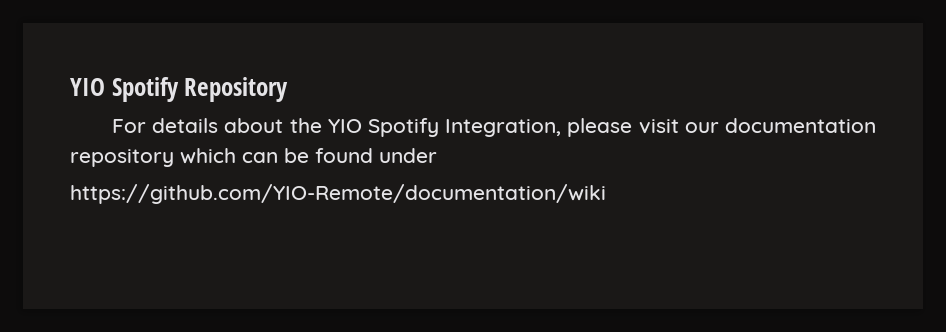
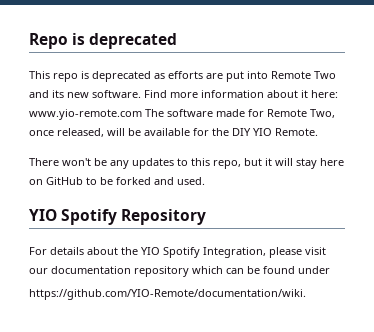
+ Repo is deprecated
+ This repo is deprecated as efforts are put into Remote Two and its new software. Find more information about it here: www.yio-remote.com The software made for Remote Two, once released, will be available for the DIY YIO Remote.
+ There won't be any updates to this repo, but it will stay here on GitHub to be forked and used.
- https://github.com/YIO-Remote/documentation/wiki
+ https://github.com/YIO-Remote/documentation/wiki.

